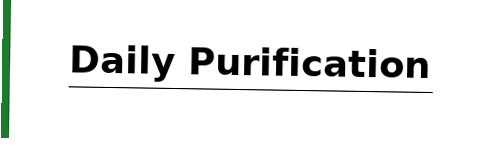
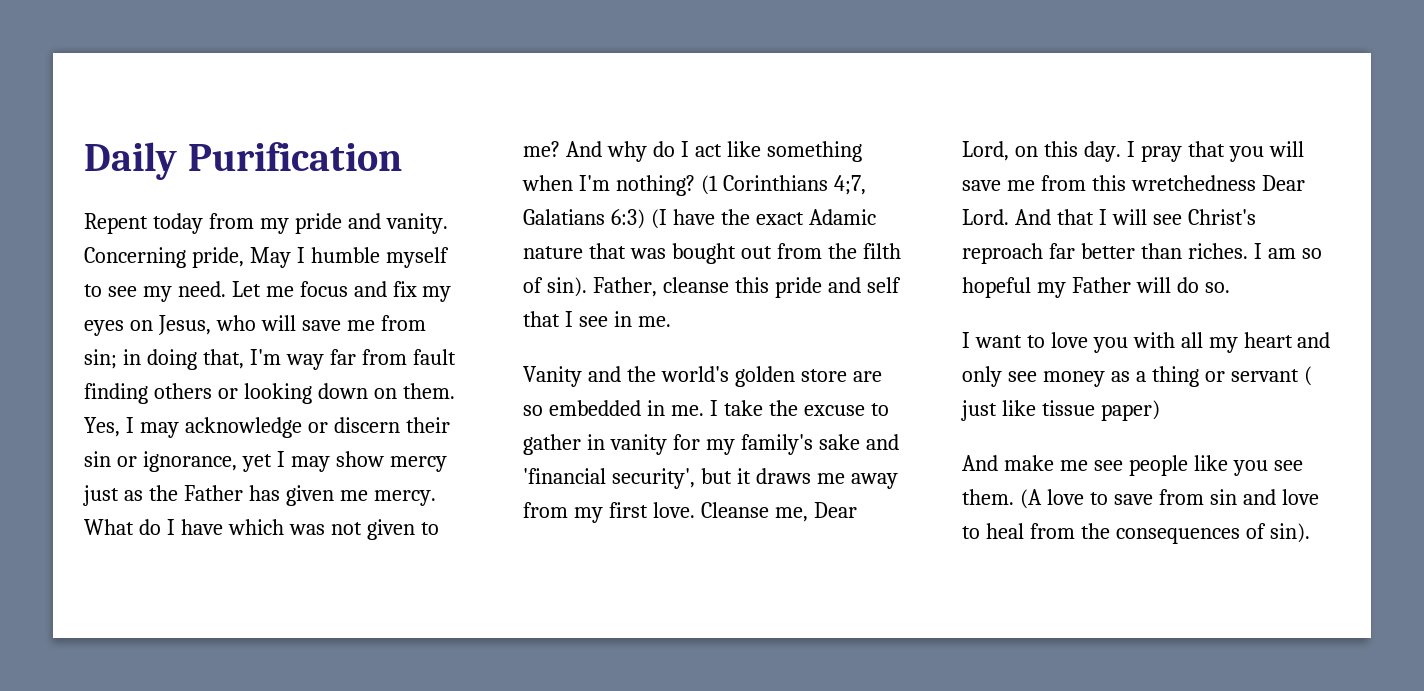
+ Repent today from my pride and vanity. Concerning pride, May I humble myself to see my need. Let me focus and fix my eyes on Jesus, who will save me from sin; in doing that, I'm way far from fault finding others or looking down on them. Yes, I may acknowledge or discern their sin or ignorance, yet I may show mercy just as the Father has given me mercy. What do I have which was not given to me? And why do I act like something when I'm nothing? (1 Corinthians 4;7, Galatians 6:3) (I have the exact Adamic nature that was bought out from the filth of sin). Father, cleanse this pride and self that I see in me.
+ Vanity and the world's golden store are so embedded in me. I take the excuse to gather in vanity for my family's sake and 'financial security', but it draws me away from my first love. Cleanse me, Dear Lord, on this day. I pray that you will save me from this wretchedness Dear Lord. And that I will see Christ's reproach far better than riches. I am so hopeful my Father will do so.
+ I want to love you with all my heart and only see money as a thing or servant ( just like tissue paper)
+ And make me see people like you see them. (A love to save from sin and love to heal from the consequences of sin).

